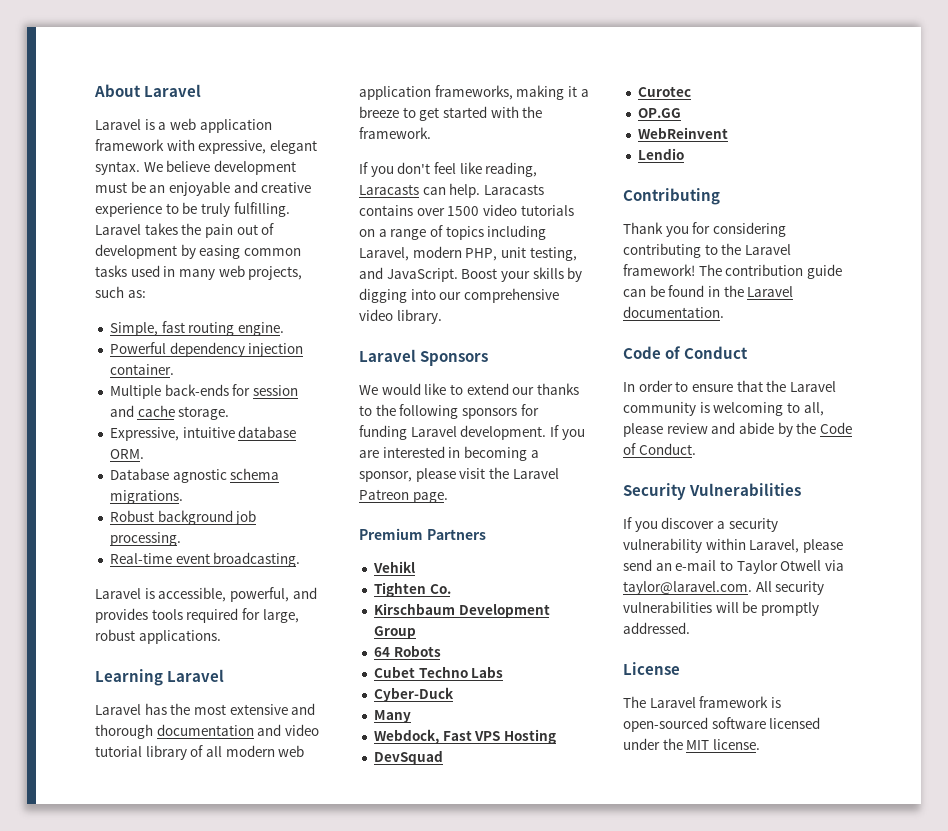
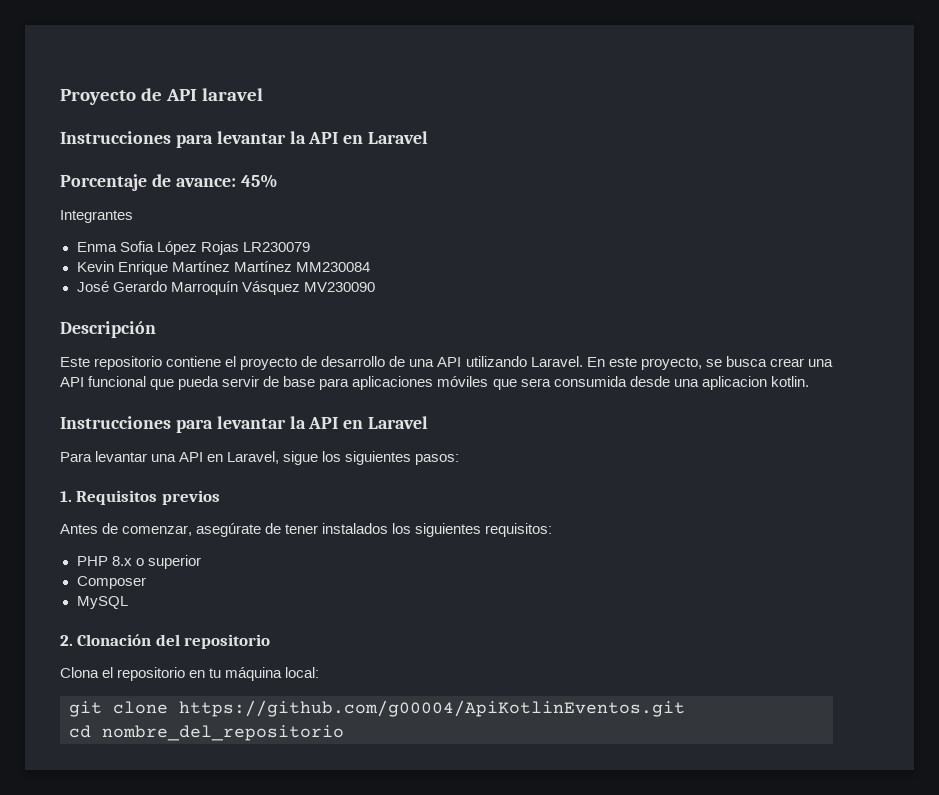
- About Laravel
- Laravel is a web application framework with expressive, elegant syntax. We believe development must be an enjoyable and creative experience to be truly fulfilling. Laravel takes the pain out of development by easing common tasks used in many web projects, such as:
- Simple, fast routing engine.
- Powerful dependency injection container.
- Multiple back-ends for session and cache storage.
- Expressive, intuitive database ORM.
- Database agnostic schema migrations.
- Robust background job processing.
- Real-time event broadcasting.
- Laravel is accessible, powerful, and provides tools required for large, robust applications.
- Learning Laravel
- Laravel has the most extensive and thorough documentation and video tutorial library of all modern web application frameworks, making it a breeze to get started with the framework.
- If you don't feel like reading, Laracasts can help. Laracasts contains over 1500 video tutorials on a range of topics including Laravel, modern PHP, unit testing, and JavaScript. Boost your skills by digging into our comprehensive video library.
- Laravel Sponsors
- We would like to extend our thanks to the following sponsors for funding Laravel development. If you are interested in becoming a sponsor, please visit the Laravel Patreon page.
- Premium Partners
- Vehikl
- Tighten Co.
- Kirschbaum Development Group
- 64 Robots
- Cubet Techno Labs
- Cyber-Duck
- Many
- Webdock, Fast VPS Hosting
- DevSquad
- Curotec
- OP.GG
- WebReinvent
- Lendio
- Contributing
- Thank you for considering contributing to the Laravel framework! The contribution guide can be found in the Laravel documentation.
- Code of Conduct
- In order to ensure that the Laravel community is welcoming to all, please review and abide by the Code of Conduct.
- Security Vulnerabilities
- If you discover a security vulnerability within Laravel, please send an e-mail to Taylor Otwell via taylor@laravel.com. All security vulnerabilities will be promptly addressed.
- License
- The Laravel framework is open-sourced software licensed under the MIT license.
+ Proyecto de API laravel
+ Instrucciones para levantar la API en Laravel
+ Porcentaje de avance: 45%
+ Integrantes
+ Enma Sofia López Rojas LR230079
+ Kevin Enrique Martínez Martínez MM230084
+ José Gerardo Marroquín Vásquez MV230090
+ Descripción
+ Este repositorio contiene el proyecto de desarrollo de una API utilizando Laravel. En este proyecto, se busca crear una API funcional que pueda servir de base para aplicaciones móviles que sera consumida desde una aplicacion kotlin.
+ Instrucciones para levantar la API en Laravel
+ Para levantar una API en Laravel, sigue los siguientes pasos:
+ 1. Requisitos previos
+ Antes de comenzar, asegúrate de tener instalados los siguientes requisitos:
+ PHP 8.x o superior
+ Composer
+ MySQL
+ 2. Clonación del repositorio
+ Clona el repositorio en tu máquina local:
+ git clone https://github.com/g00004/ApiKotlinEventos.git
+ cd nombre_del_repositorio

